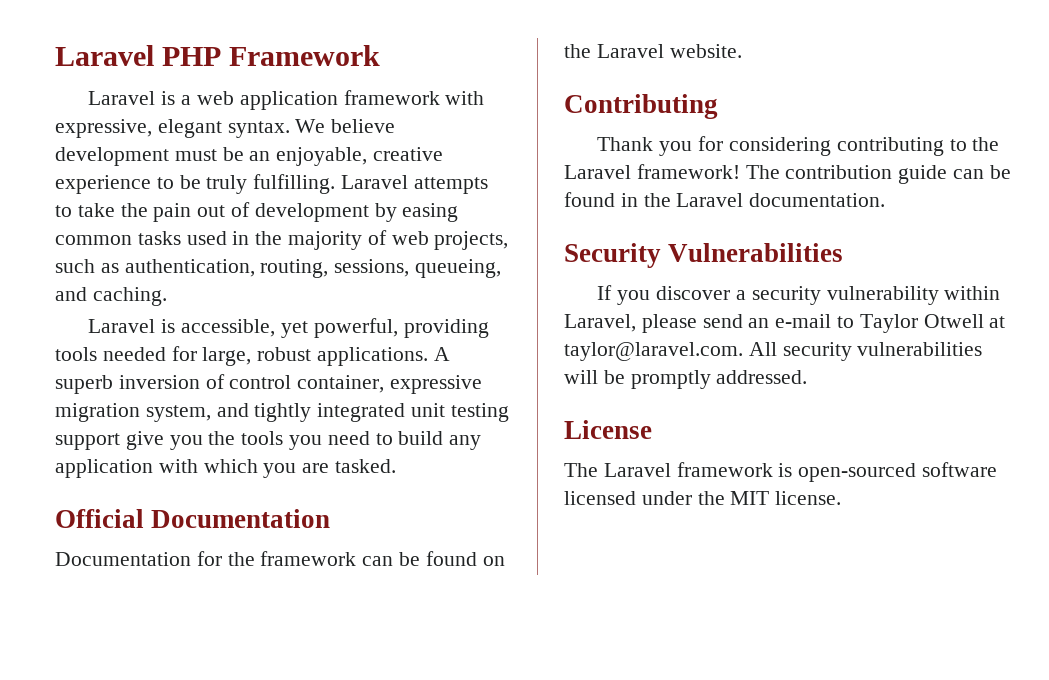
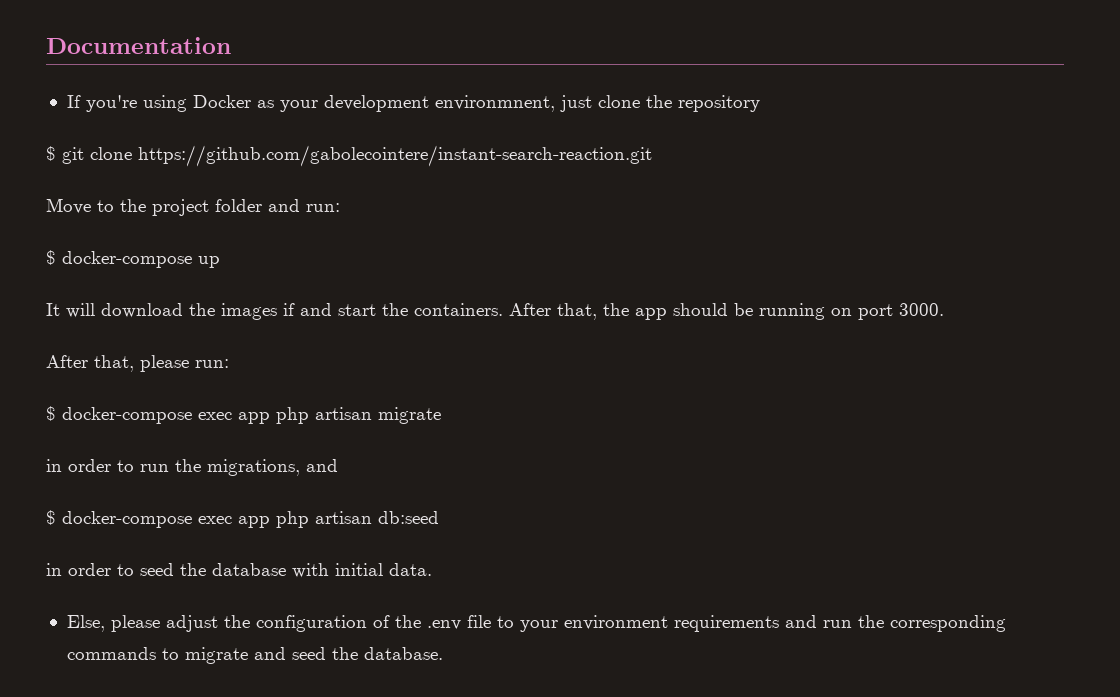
- Laravel PHP Framework
- Laravel is a web application framework with expressive, elegant syntax. We believe development must be an enjoyable, creative experience to be truly fulfilling. Laravel attempts to take the pain out of development by easing common tasks used in the majority of web projects, such as authentication, routing, sessions, queueing, and caching.
- Laravel is accessible, yet powerful, providing tools needed for large, robust applications. A superb inversion of control container, expressive migration system, and tightly integrated unit testing support give you the tools you need to build any application with which you are tasked.
- Official Documentation
- Documentation for the framework can be found on the Laravel website.
- Contributing
- Thank you for considering contributing to the Laravel framework! The contribution guide can be found in the Laravel documentation.
- Security Vulnerabilities
- If you discover a security vulnerability within Laravel, please send an e-mail to Taylor Otwell at taylor@laravel.com. All security vulnerabilities will be promptly addressed.
- License
- The Laravel framework is open-sourced software licensed under the MIT license.
+ Documentation
+ If you're using Docker as your development environmnent, just clone the repository
+ $ git clone https://github.com/gabolecointere/instant-search-reaction.git
+ Move to the project folder and run:
+ $ docker-compose up
+ It will download the images if and start the containers. After that, the app should be running on port 3000.
+ After that, please run:
+ $ docker-compose exec app php artisan migrate
+ in order to run the migrations, and
+ $ docker-compose exec app php artisan db:seed
+ in order to seed the database with initial data.
+ Else, please adjust the configuration of the .env file to your environment requirements and run the corresponding commands to migrate and seed the database.

